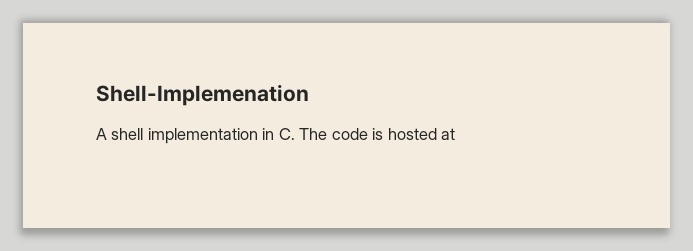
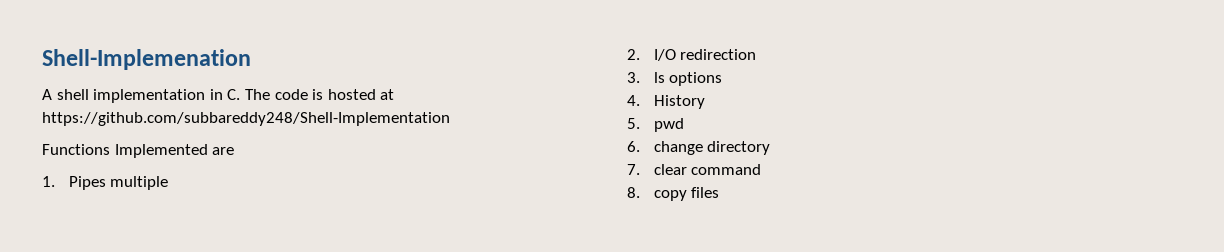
- A shell implementation in C. The code is hosted at
+ A shell implementation in C. The code is hosted at https://github.com/subbareddy248/Shell-Implementation
+ Functions Implemented are
+ 1. Pipes multiple
+ 2. I/O redirection
+ 3. ls options
+ 4. History
+ 5. pwd
+ 6. change directory
+ 7. clear command
+ 8. copy files

